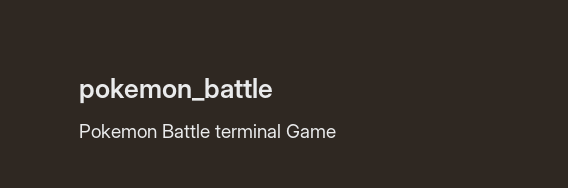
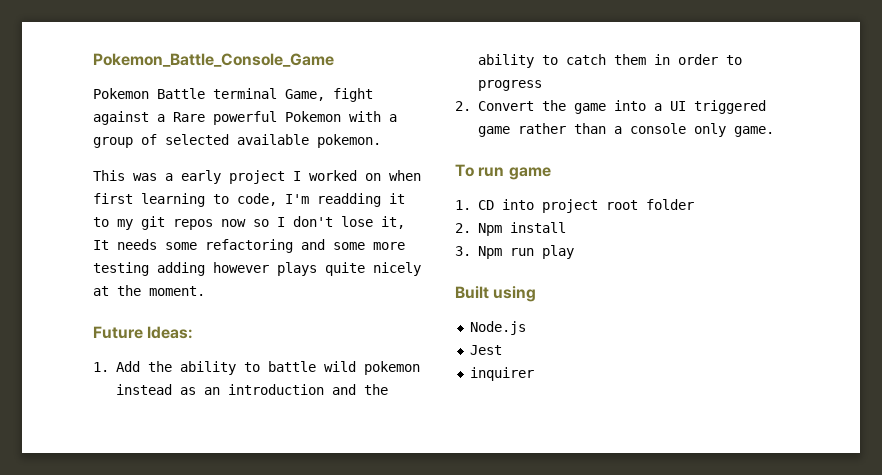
- pokemon_battle
+ Pokemon_Battle_Console_Game
- Pokemon Battle terminal Game
+ Pokemon Battle terminal Game, fight against a Rare powerful Pokemon with a group of selected available pokemon.
+ This was a early project I worked on when first learning to code, I'm readding it to my git repos now so I don't lose it, It needs some refactoring and some more testing adding however plays quite nicely at the moment.
+ Future Ideas:
+ 1. Add the ability to battle wild pokemon instead as an introduction and the ability to catch them in order to progress
+ 2. Convert the game into a UI triggered game rather than a console only game.
+ To run game
+ 1. CD into project root folder
+ 2. Npm install
+ 3. Npm run play
+ Built using
+ Node.js
+ Jest
+ inquirer

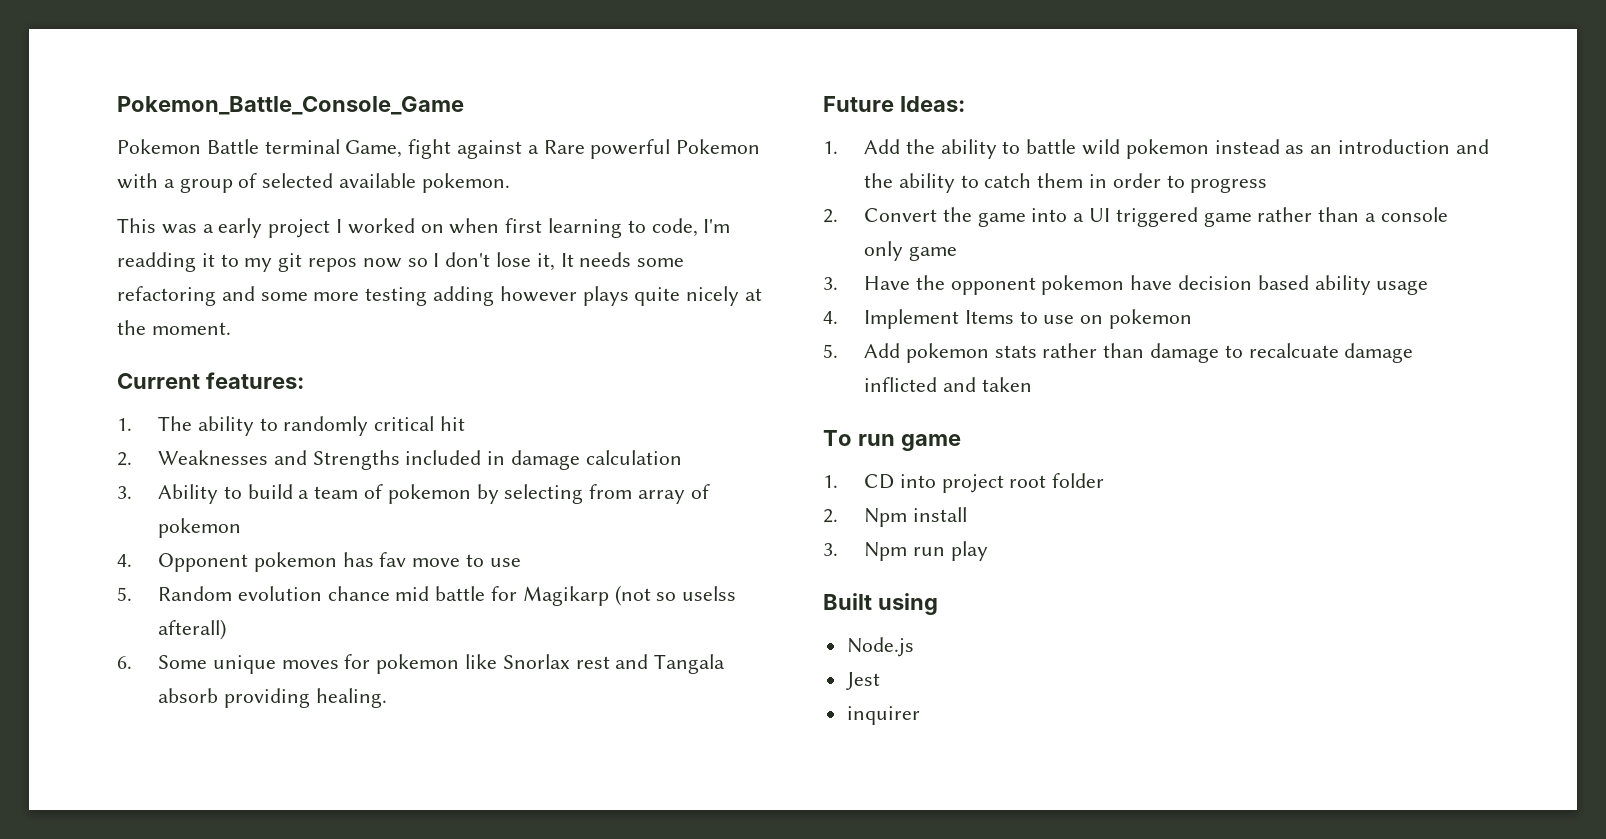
+ Current features:
+ 1. The ability to randomly critical hit
+ 2. Weaknesses and Strengths included in damage calculation
+ 3. Ability to build a team of pokemon by selecting from array of pokemon
+ 4. Opponent pokemon has fav move to use
+ 5. Random evolution chance mid battle for Magikarp (not so uselss afterall)
+ 6. Some unique moves for pokemon like Snorlax rest and Tangala absorb providing healing.
- 2. Convert the game into a UI triggered game rather than a console only game.
+ 2. Convert the game into a UI triggered game rather than a console only game
+ 3. Have the opponent pokemon have decision based ability usage
+ 4. Implement Items to use on pokemon
+ 5. Add pokemon stats rather than damage to recalcuate damage inflicted and taken

